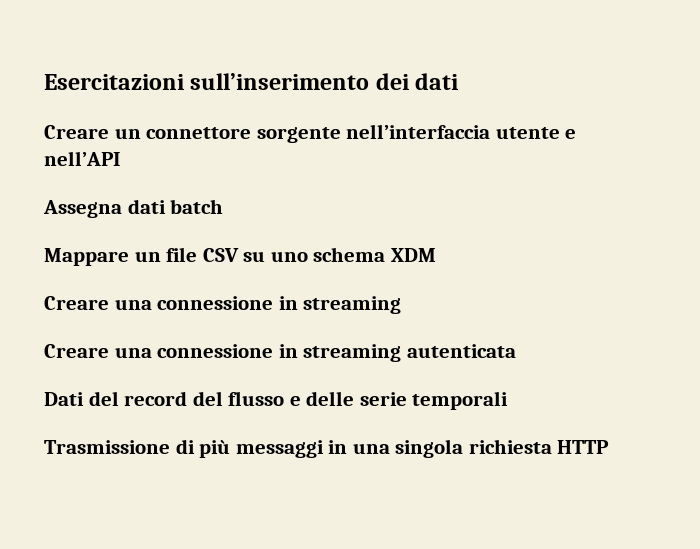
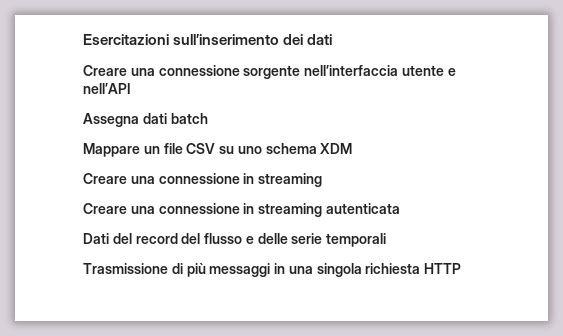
- Creare un connettore sorgente nell’interfaccia utente e nell’API
+ Creare una connessione sorgente nell’interfaccia utente e nell’API

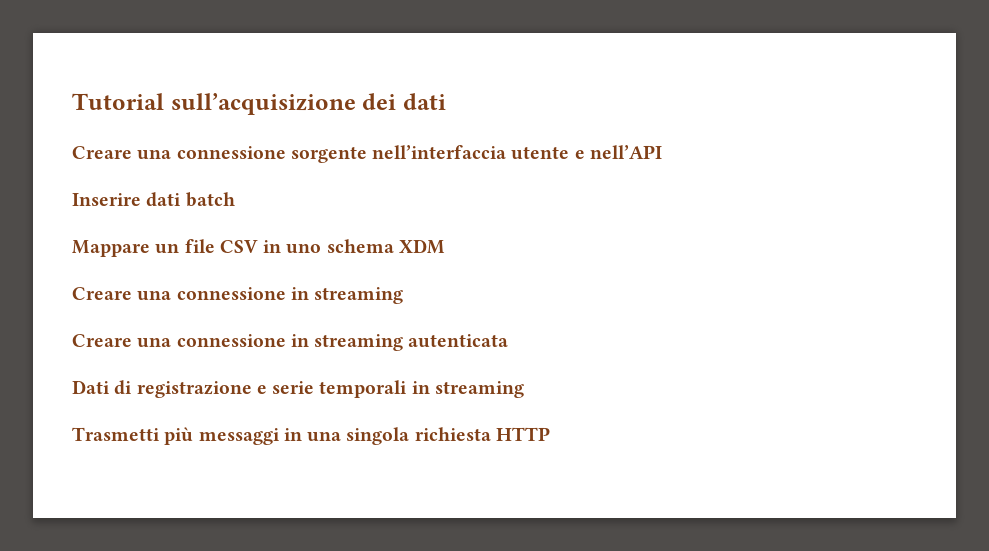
- Esercitazioni sull’inserimento dei dati
+ Tutorial sull’acquisizione dei dati
- Assegna dati batch
+ Inserire dati batch
- Mappare un file CSV su uno schema XDM
+ Mappare un file CSV in uno schema XDM
- Dati del record del flusso e delle serie temporali
- Trasmissione di più messaggi in una singola richiesta HTTP
+ Dati di registrazione e serie temporali in streaming
+ Trasmetti più messaggi in una singola richiesta HTTP

